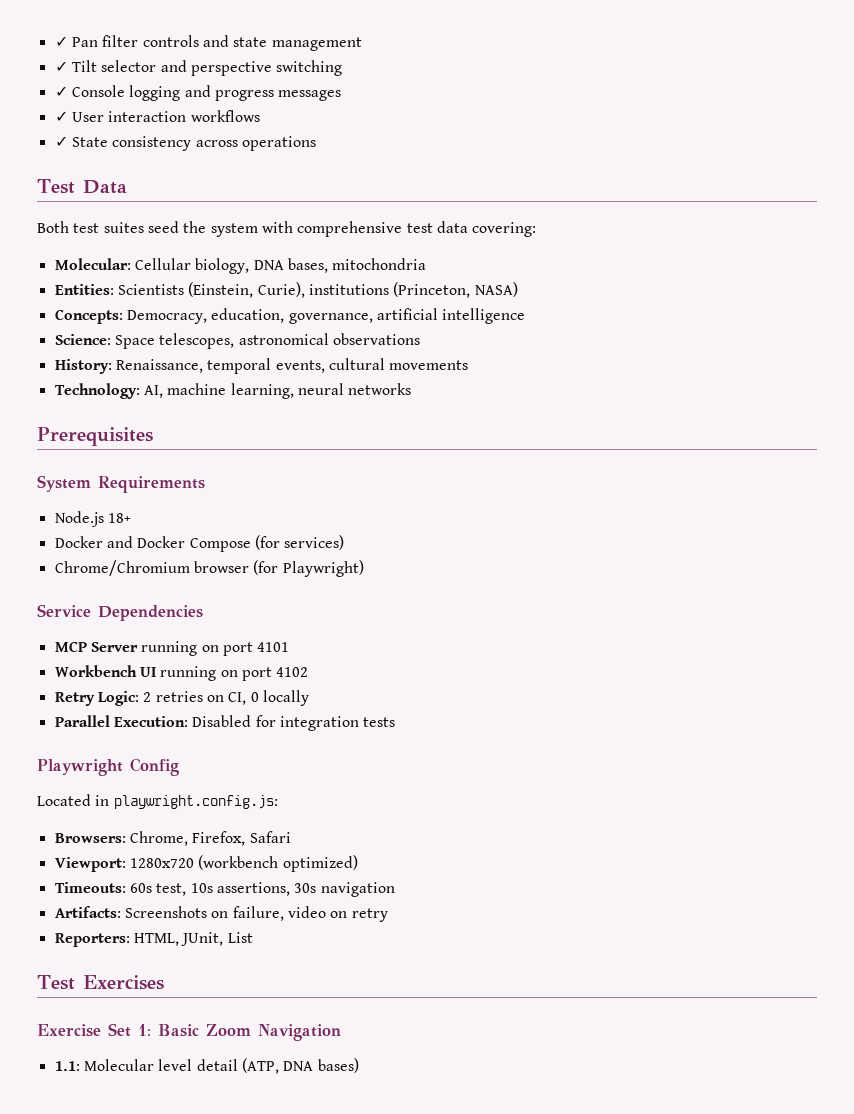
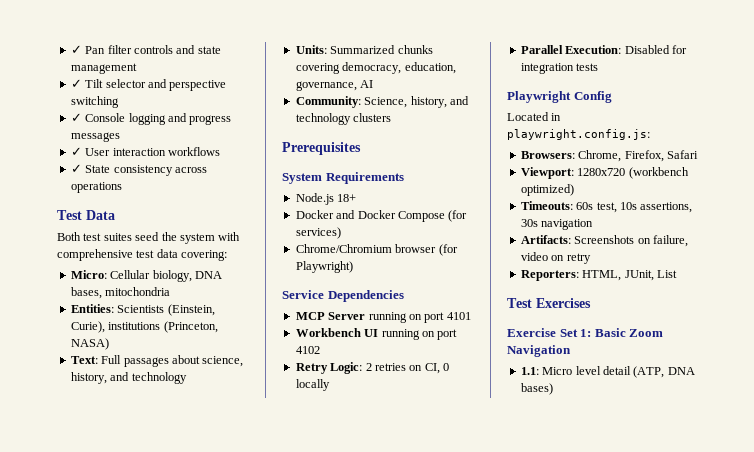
- Molecular: Cellular biology, DNA bases, mitochondria
+ Micro: Cellular biology, DNA bases, mitochondria
- Concepts: Democracy, education, governance, artificial intelligence
- Science: Space telescopes, astronomical observations
- History: Renaissance, temporal events, cultural movements
- Technology: AI, machine learning, neural networks
+ Text: Full passages about science, history, and technology
+ Units: Summarized chunks covering democracy, education, governance, AI
+ Community: Science, history, and technology clusters
- 1.1: Molecular level detail (ATP, DNA bases)
+ 1.1: Micro level detail (ATP, DNA bases)

